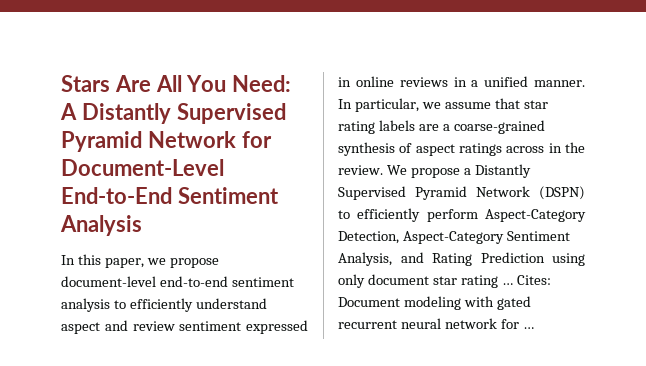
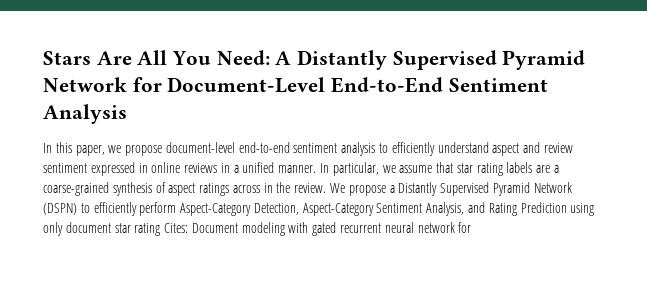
- We propose a Distantly Supervised Pyramid Network (DSPN) to efficiently perform Aspect-Category Detection, Aspect-Category Sentiment Analysis, and Rating Prediction using only document star rating … Cites: Document modeling with gated recurrent neural network for …
+ We propose a Distantly Supervised Pyramid Network (DSPN) to efficiently perform Aspect-Category Detection, Aspect-Category Sentiment Analysis, and Rating Prediction using only document star rating Cites: Document modeling with gated recurrent neural network for

